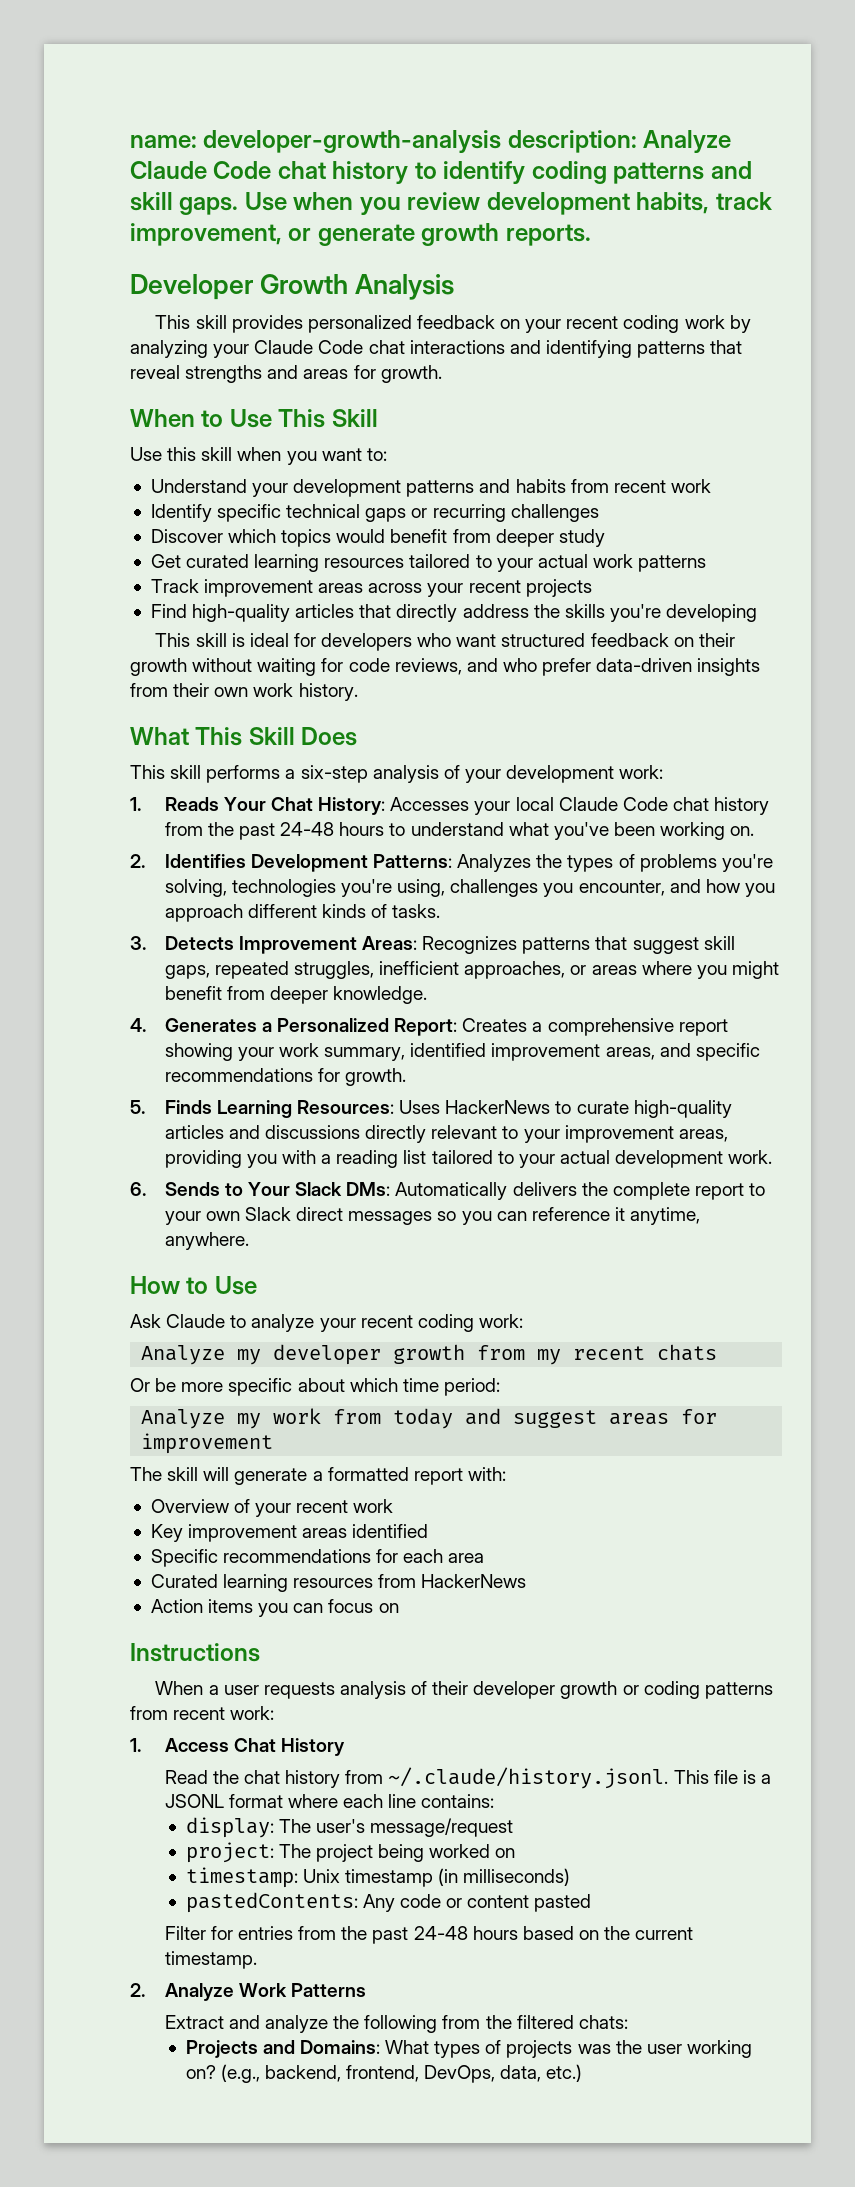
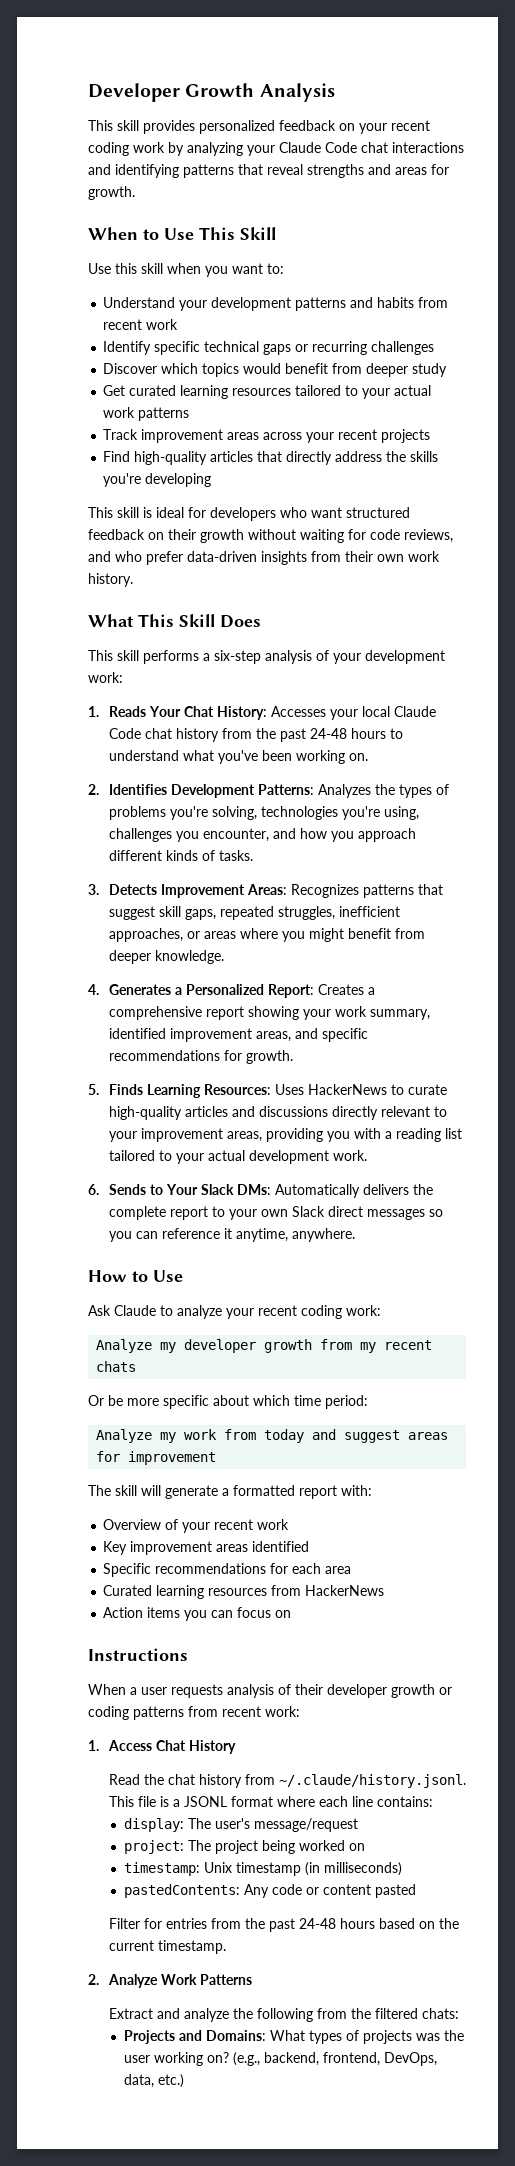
- name: developer-growth-analysis description: Analyze Claude Code chat history to identify coding patterns and skill gaps. Use when you review development habits, track improvement, or generate growth reports.

